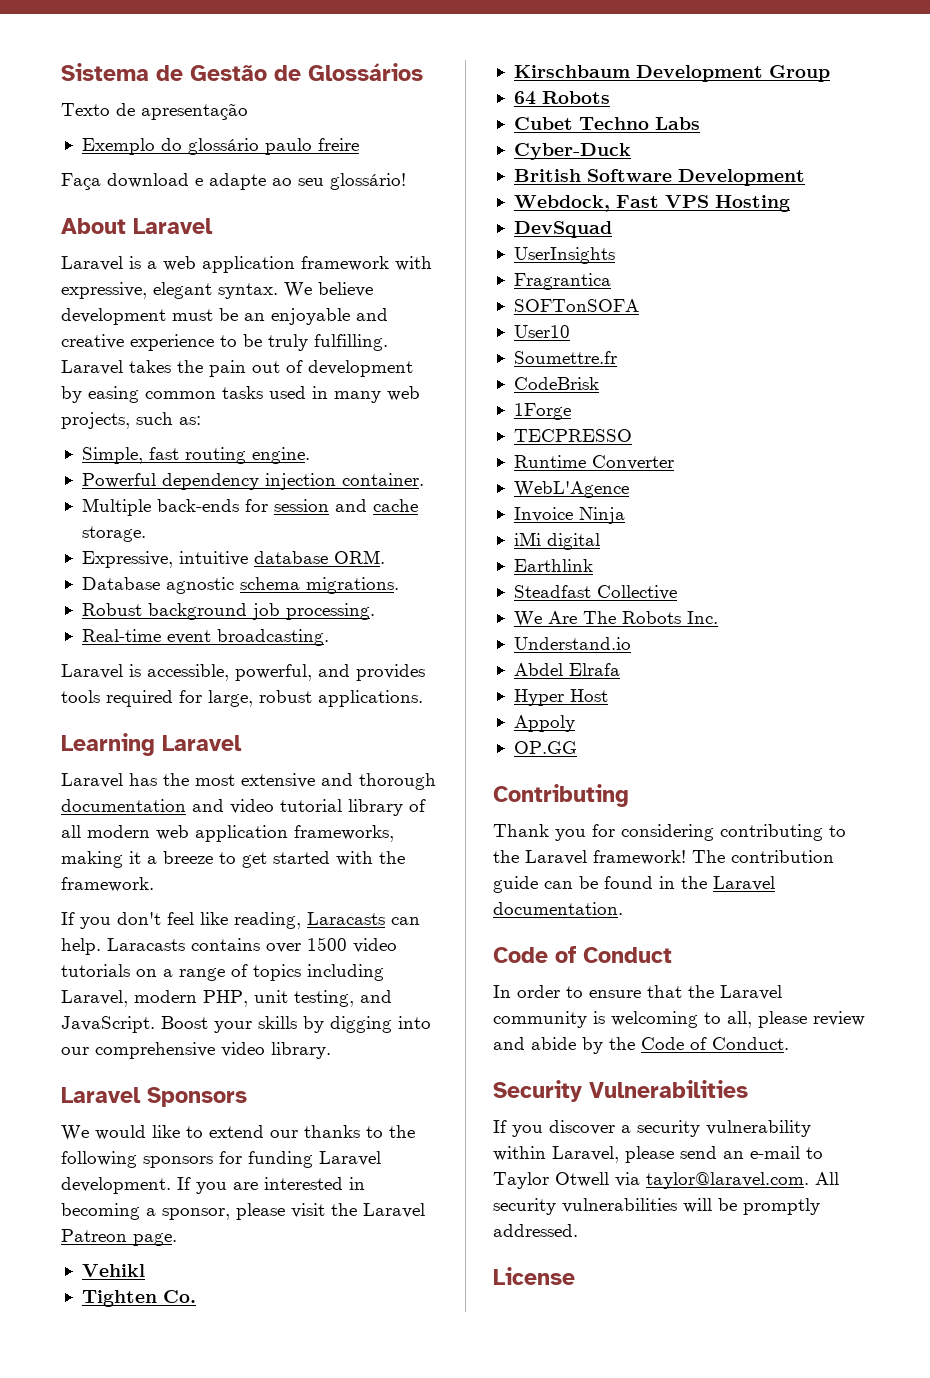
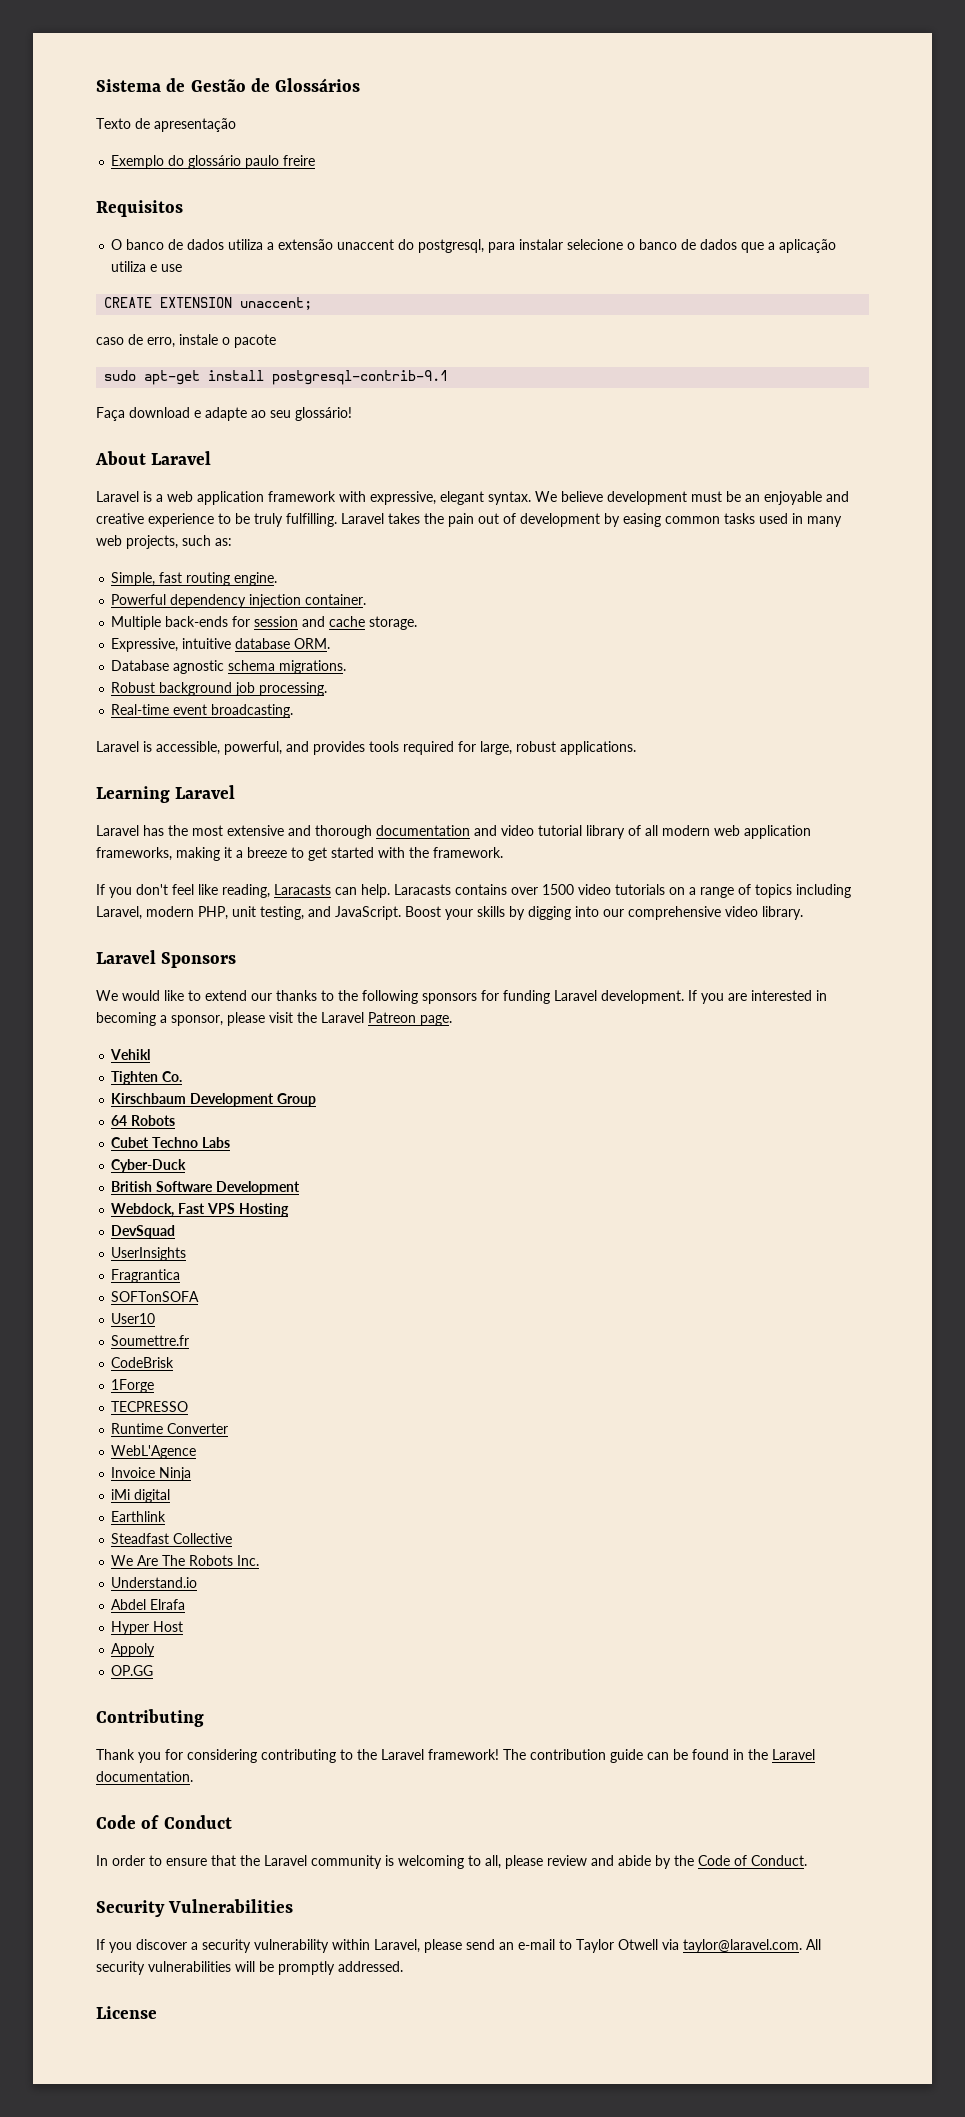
+ Requisitos
+ O banco de dados utiliza a extensão unaccent do postgresql, para instalar selecione o banco de dados que a aplicação utiliza e use
+ CREATE EXTENSION unaccent;
+ caso de erro, instale o pacote
+ sudo apt-get install postgresql-contrib-9.1

